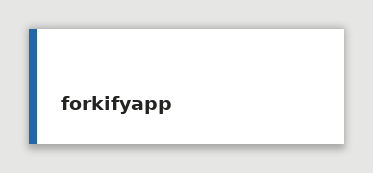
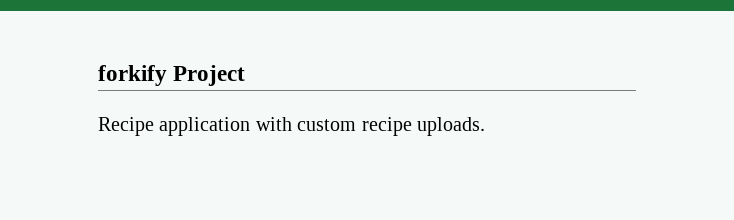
- forkifyapp
+ forkify Project
+ Recipe application with custom recipe uploads.

